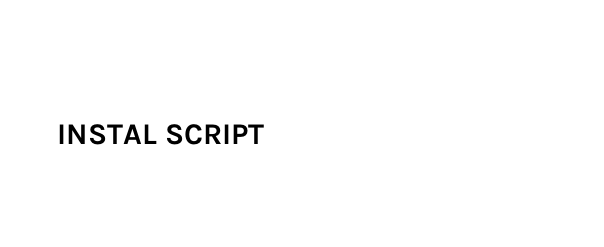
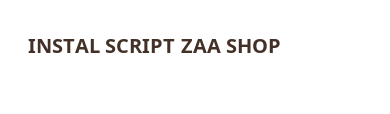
- INSTAL SCRIPT
+ INSTAL SCRIPT ZAA SHOP

